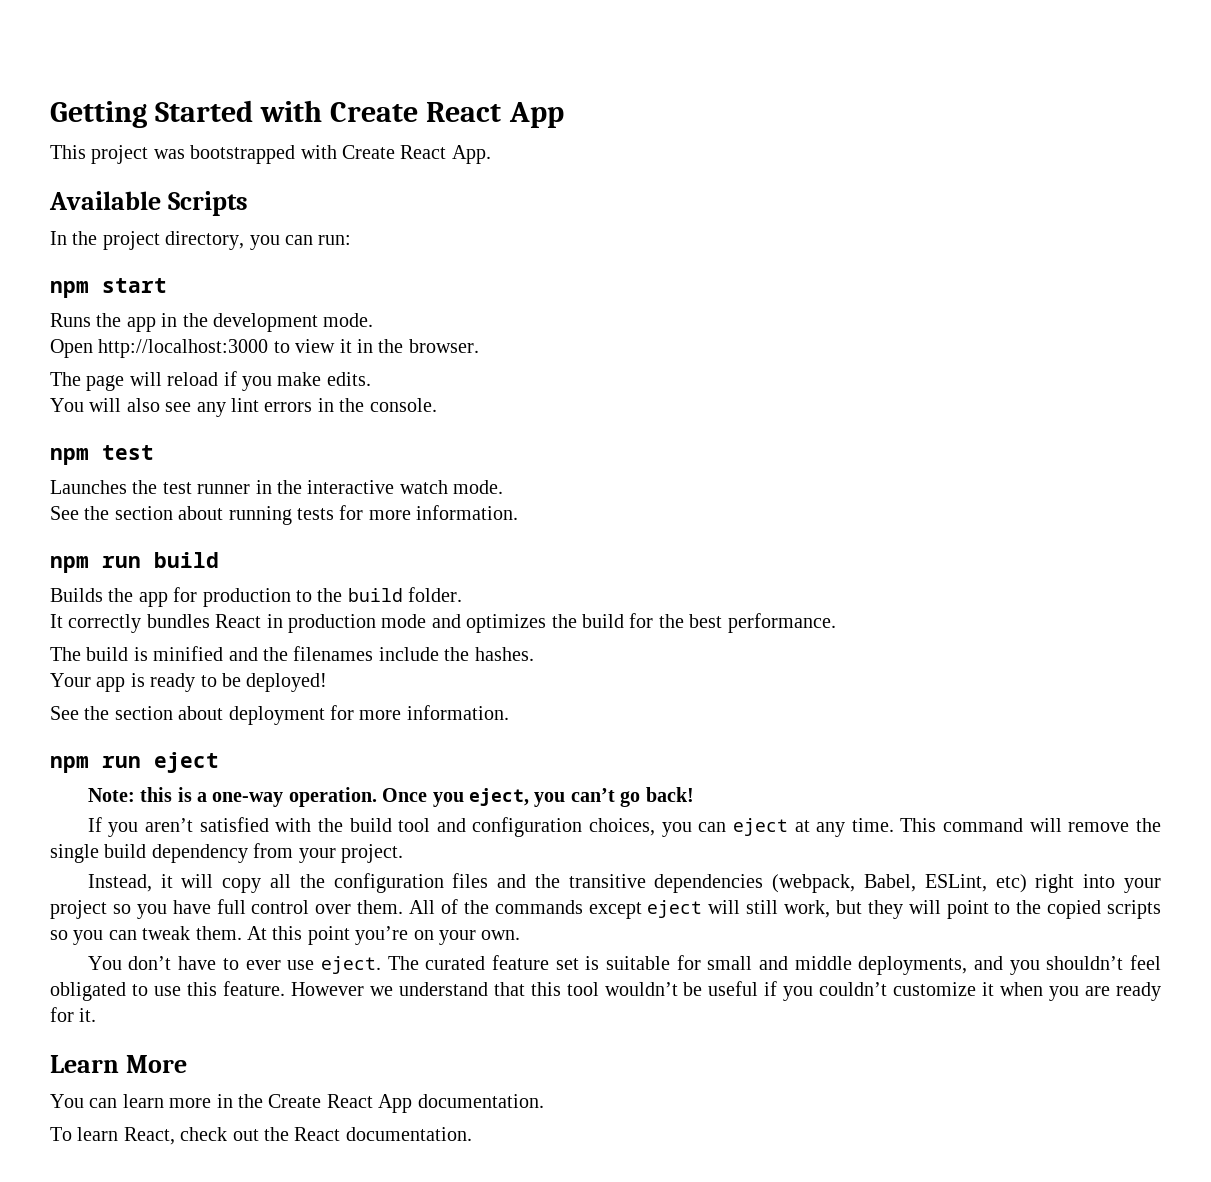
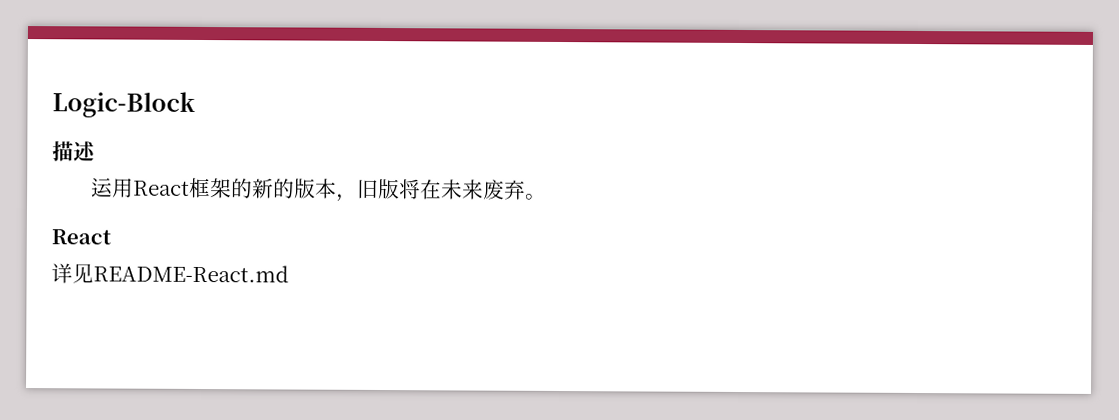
- Getting Started with Create React App
- This project was bootstrapped with Create React App.
- Available Scripts
- In the project directory, you can run:
- npm start
- Runs the app in the development mode.
- Open http://localhost:3000 to view it in the browser.
- The page will reload if you make edits.
- You will also see any lint errors in the console.
- npm test
- Launches the test runner in the interactive watch mode.
- See the section about running tests for more information.
- npm run build
- Builds the app for production to the build folder.
- It correctly bundles React in production mode and optimizes the build for the best performance.
- The build is minified and the filenames include the hashes.
- Your app is ready to be deployed!
- See the section about deployment for more information.
- npm run eject
- Note: this is a one-way operation. Once you eject, you can’t go back!
- If you aren’t satisfied with the build tool and configuration choices, you can eject at any time. This command will remove the single build dependency from your project.
- Instead, it will copy all the configuration files and the transitive dependencies (webpack, Babel, ESLint, etc) right into your project so you have full control over them. All of the commands except eject will still work, but they will point to the copied scripts so you can tweak them. At this point you’re on your own.
- You don’t have to ever use eject. The curated feature set is suitable for small and middle deployments, and you shouldn’t feel obligated to use this feature. However we understand that this tool wouldn’t be useful if you couldn’t customize it when you are ready for it.
- Learn More
- You can learn more in the Create React App documentation.
- To learn React, check out the React documentation.
+ Logic-Block
+ 描述
+ 运用React框架的新的版本，旧版将在未来废弃。
+ React
+ 详见README-React.md

